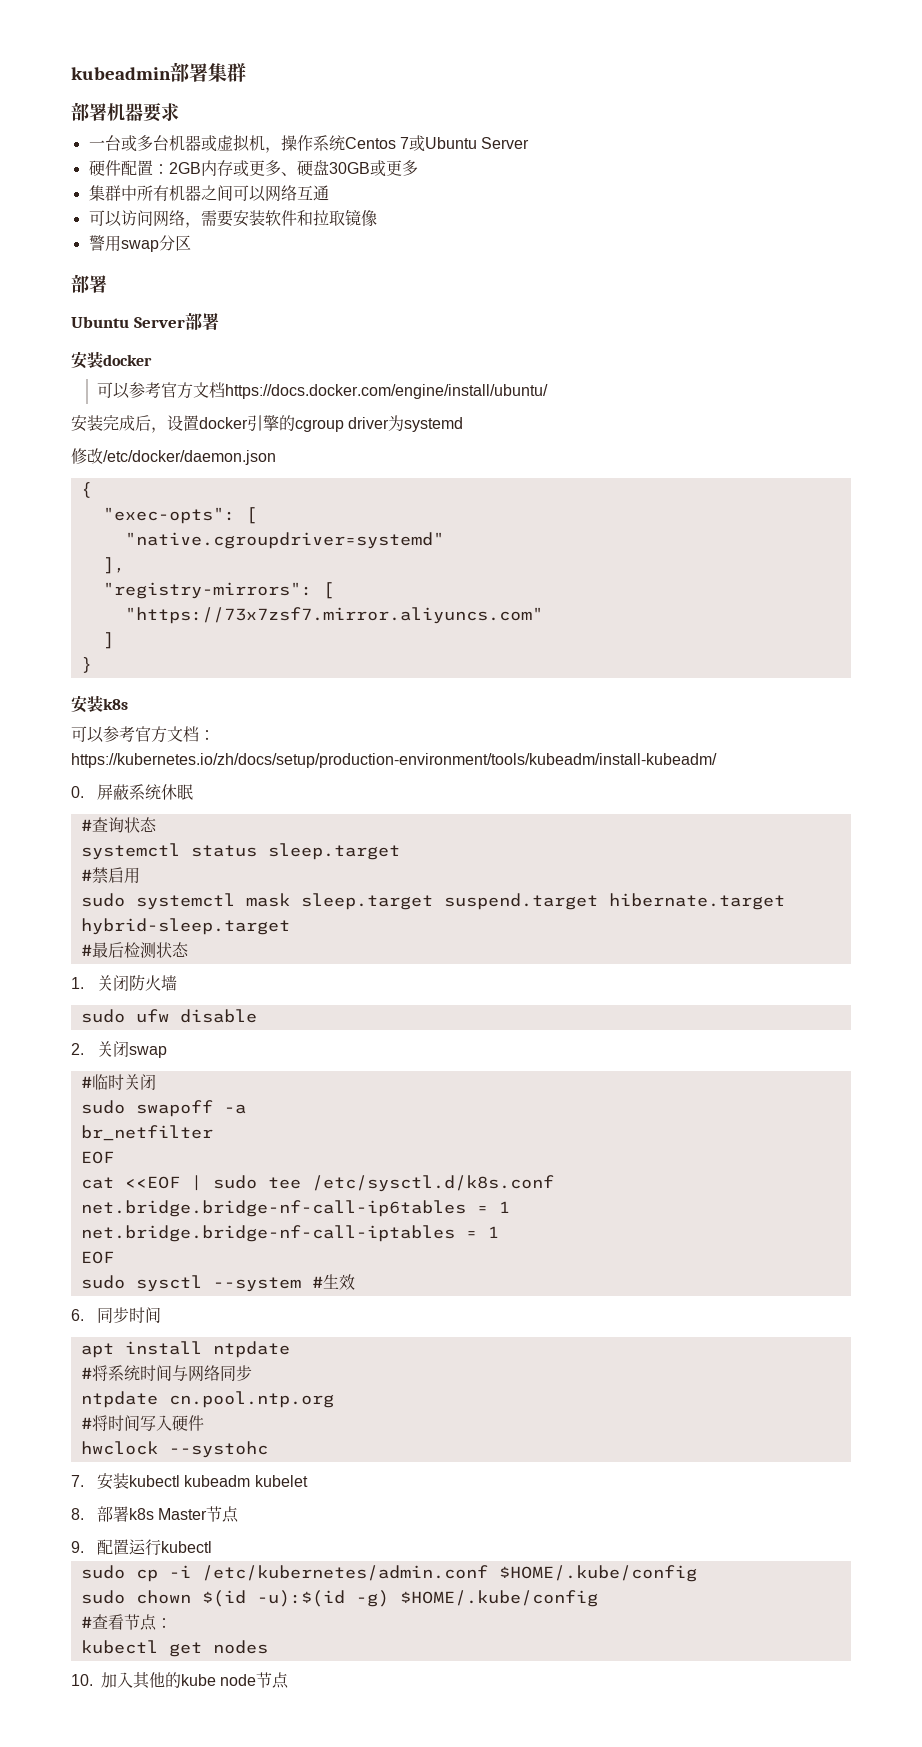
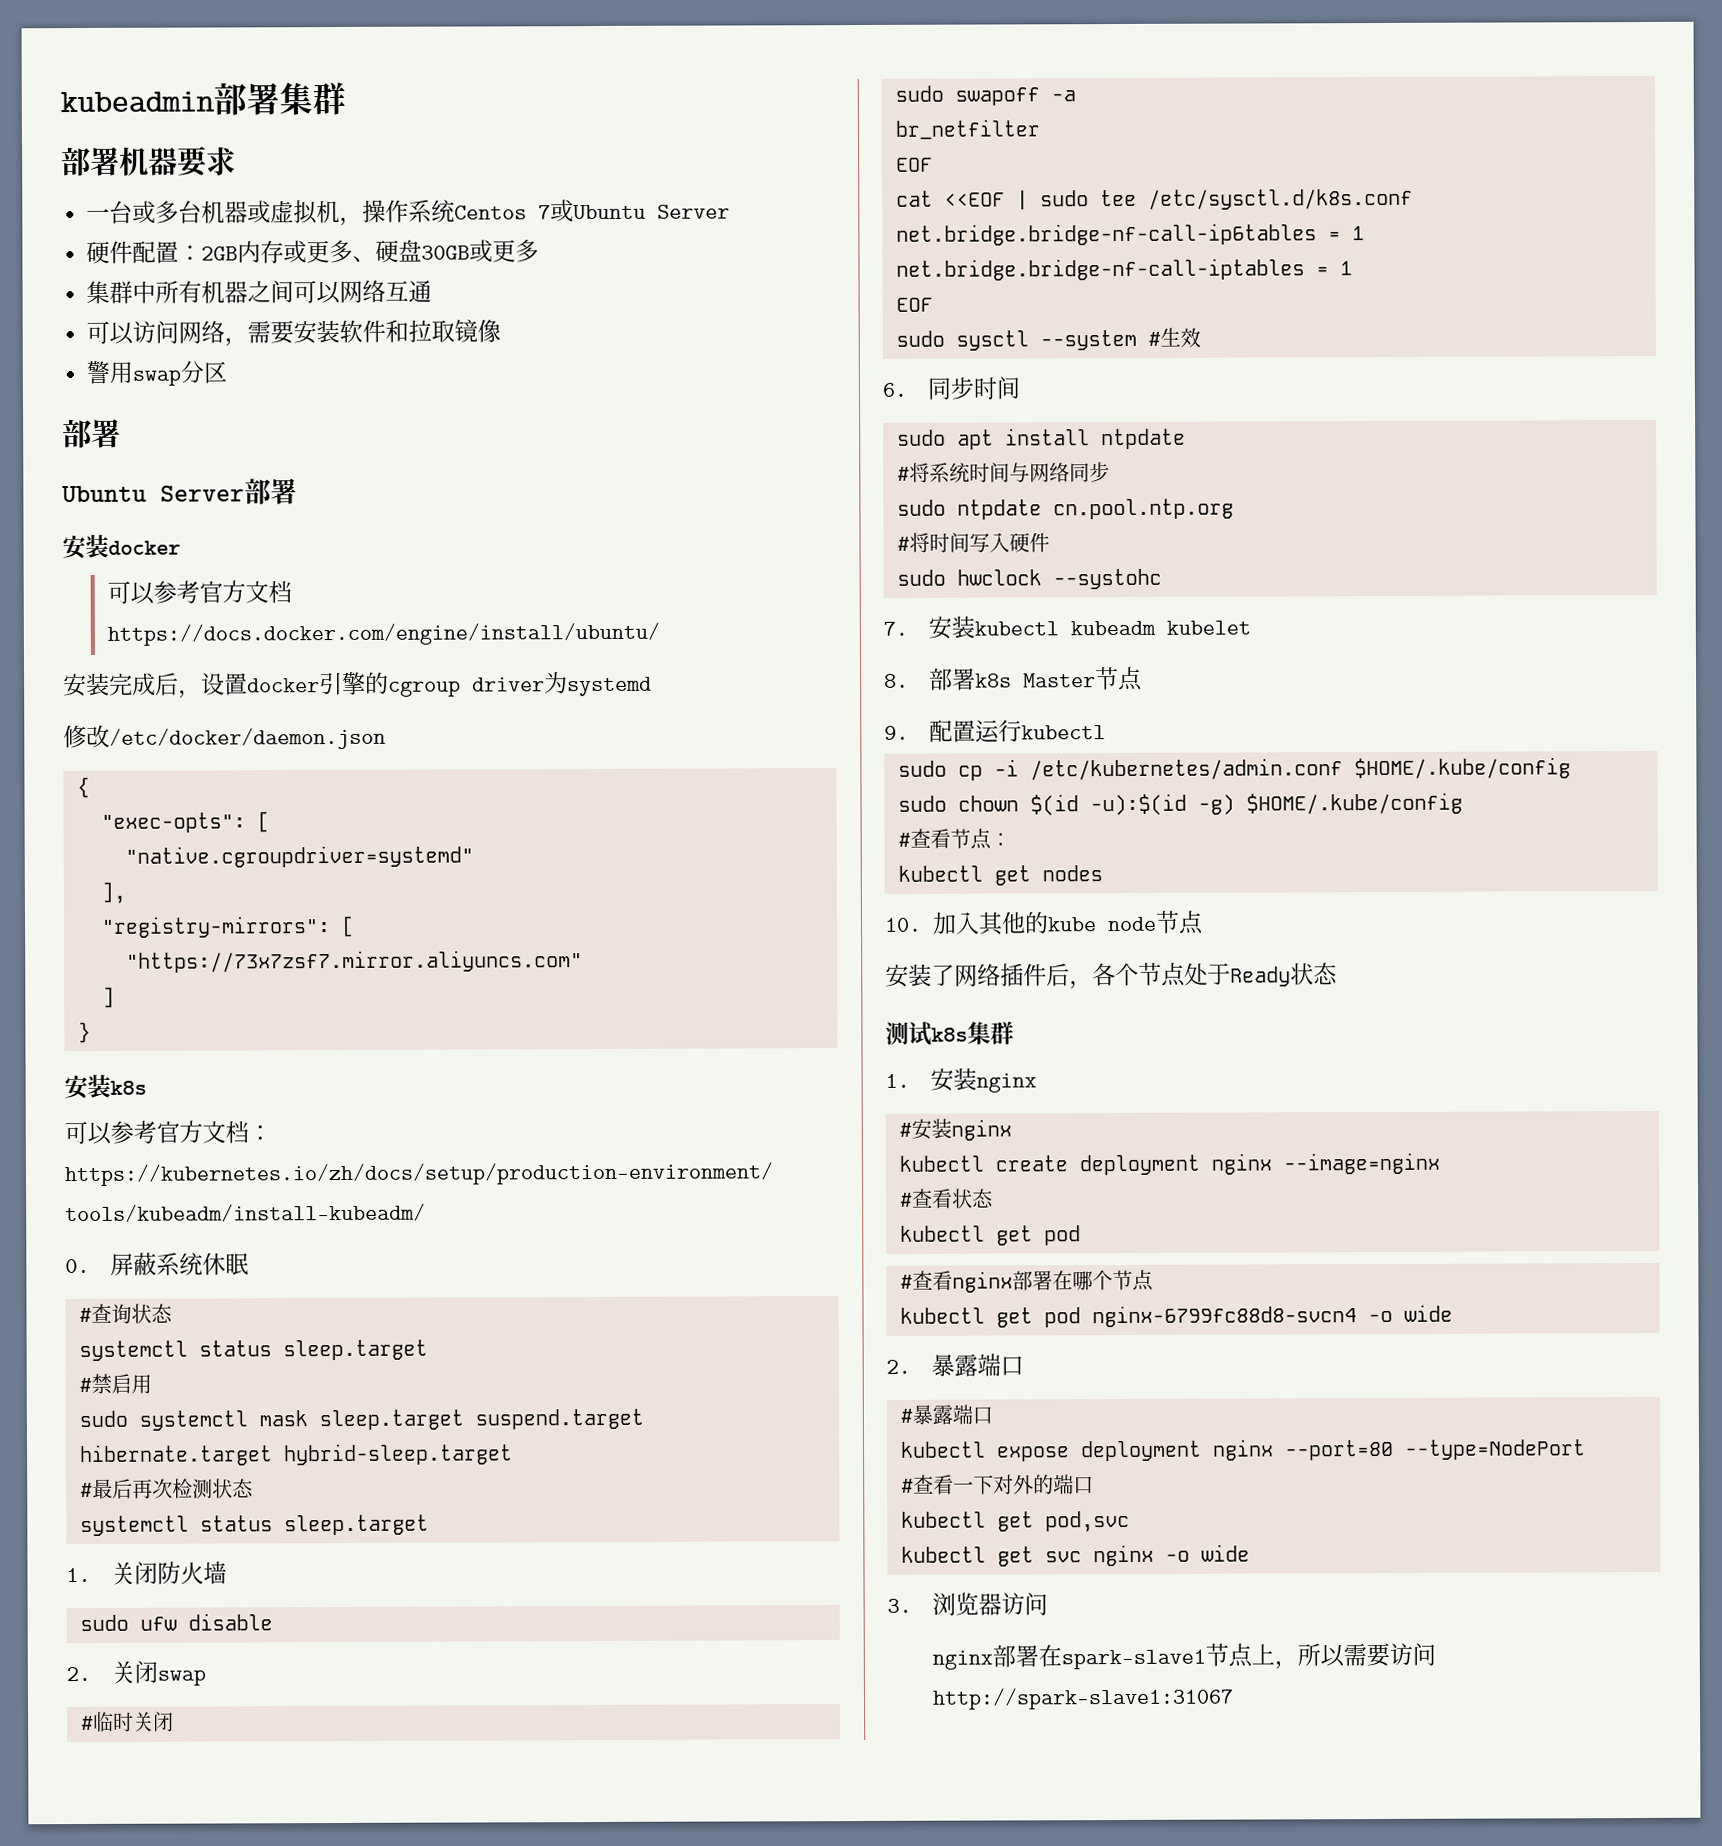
- #最后检测状态
+ #最后再次检测状态
+ systemctl status sleep.target
- apt install ntpdate
+ sudo apt install ntpdate
- ntpdate cn.pool.ntp.org
+ sudo ntpdate cn.pool.ntp.org
- hwclock --systohc
+ sudo hwclock --systohc
+ 安装了网络插件后，各个节点处于Ready状态
+ 测试k8s集群
+ 1.安装nginx
+ #安装nginx
+ kubectl create deployment nginx --image=nginx
+ #查看状态
+ kubectl get pod
+ #查看nginx部署在哪个节点
+ kubectl get pod nginx-6799fc88d8-svcn4 -o wide
+ 2.暴露端口
+ #暴露端口
+ kubectl expose deployment nginx --port=80 --type=NodePort
+ #查看一下对外的端口
+ kubectl get pod,svc
+ kubectl get svc nginx -o wide
+ 3.浏览器访问
+ nginx部署在spark-slave1节点上，所以需要访问http://spark-slave1:31067

